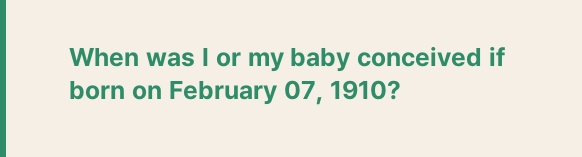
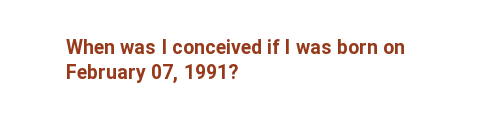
- When was I or my baby conceived if born on February 07, 1910?
+ When was I conceived if I was born on February 07, 1991?

